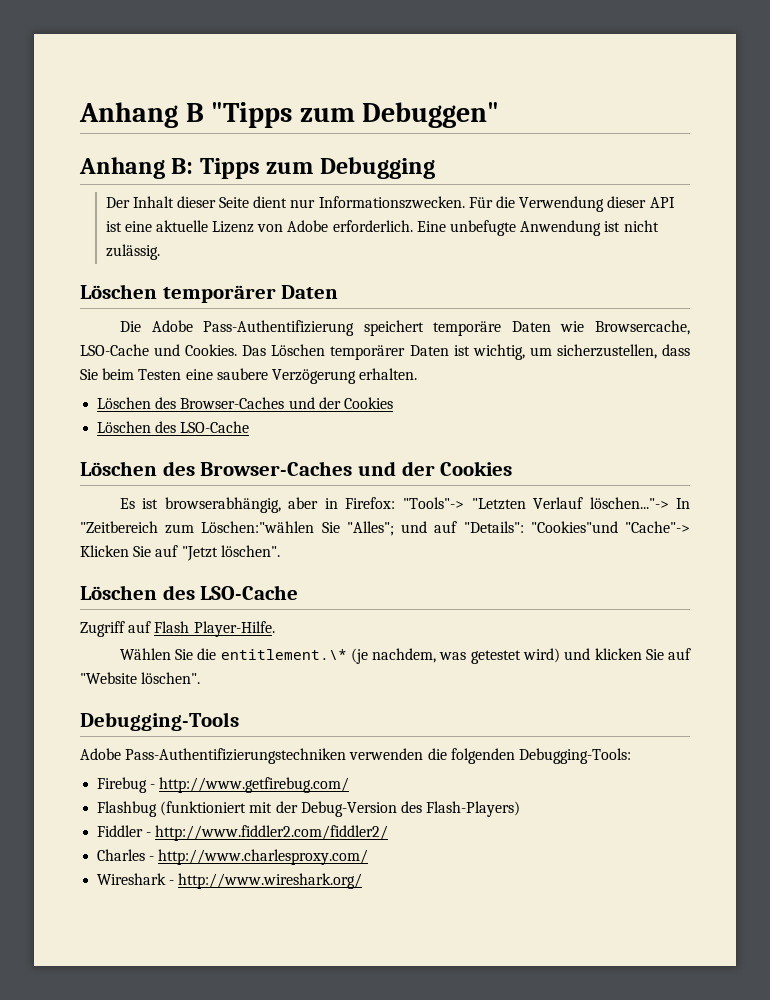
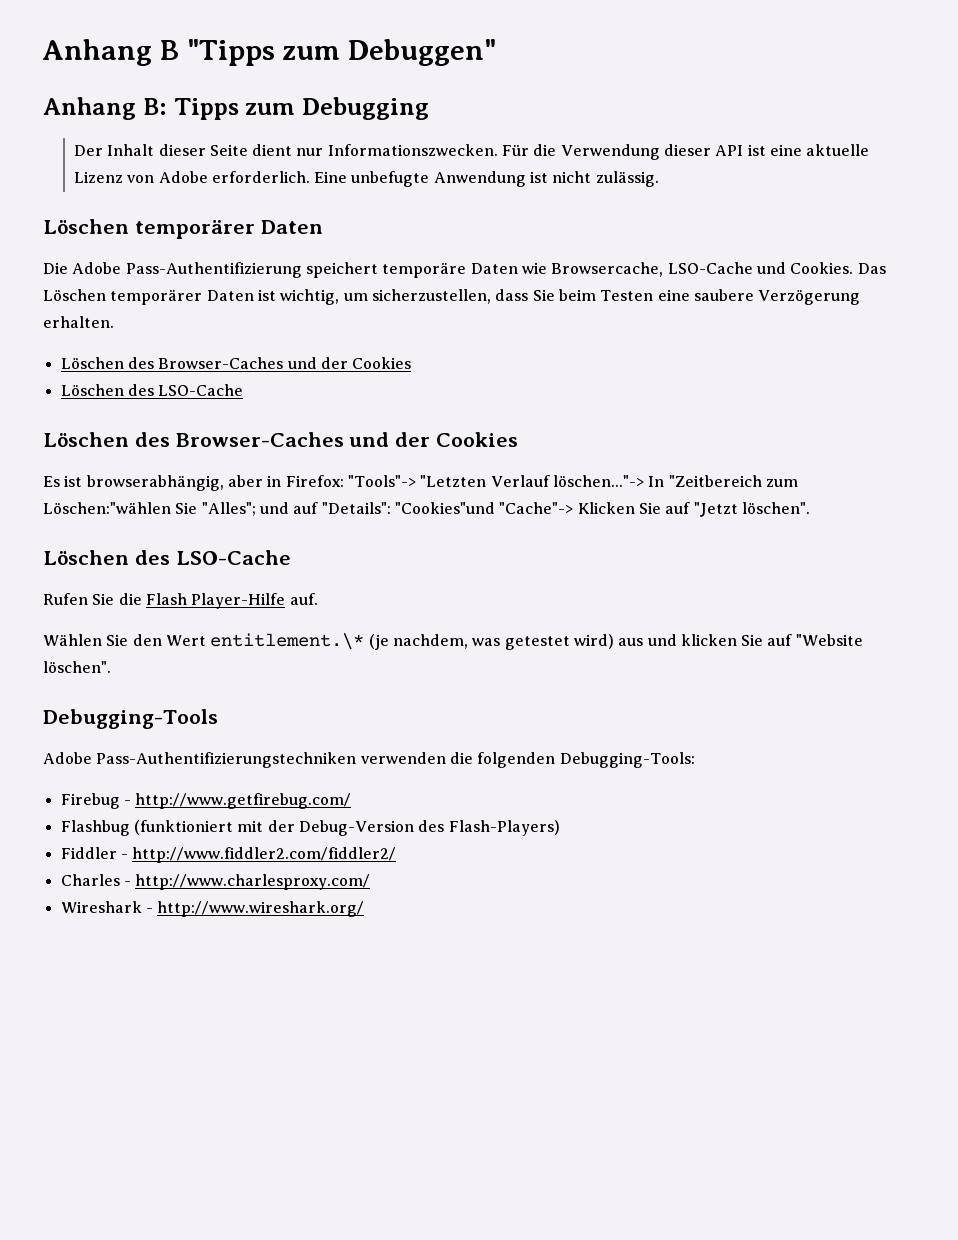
- Zugriff auf Flash Player-Hilfe.
+ Rufen Sie die Flash Player-Hilfe auf.
- Wählen Sie die entitlement.\* (je nachdem, was getestet wird) und klicken Sie auf "Website löschen".
+ Wählen Sie den Wert entitlement.\* (je nachdem, was getestet wird) aus und klicken Sie auf "Website löschen".

